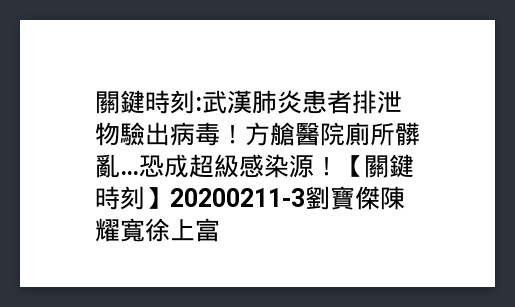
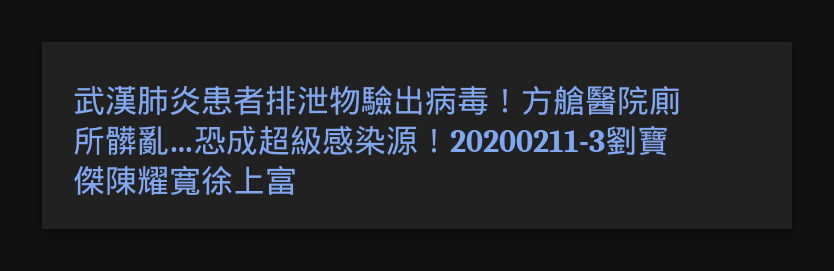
- 關鍵時刻:武漢肺炎患者排泄物驗出病毒！
+ 武漢肺炎患者排泄物驗出病毒！
- 【關鍵時刻】20200211-3劉寶傑陳耀寬徐上富
+ 20200211-3劉寶傑陳耀寬徐上富

